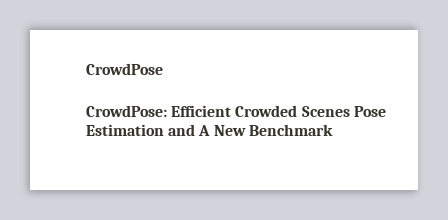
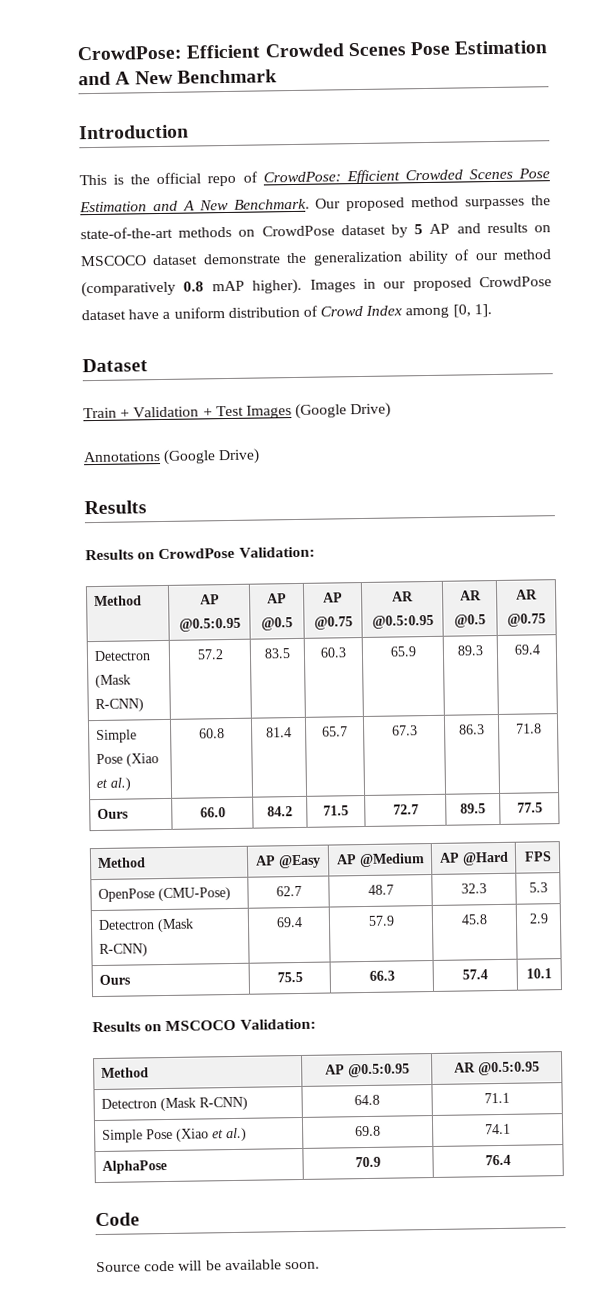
- CrowdPose
+ Introduction
+ This is the official repo of CrowdPose: Efficient Crowded Scenes Pose Estimation and A New Benchmark. Our proposed method surpasses the state-of-the-art methods on CrowdPose dataset by 5 AP and results on MSCOCO dataset demonstrate the generalization ability of our method (comparatively 0.8 mAP higher). Images in our proposed CrowdPose dataset have a uniform distribution of Crowd Index among [0, 1].
+ Dataset
+ Train + Validation + Test Images (Google Drive)
+ Annotations (Google Drive)
+ Results
+ Results on CrowdPose Validation:
+ Method | AP @0.5:0.95 | AP @0.5 | AP @0.75 | AR @0.5:0.95 | AR @0.5 | AR @0.75
+ Detectron (Mask R-CNN) | 57.2 | 83.5 | 60.3 | 65.9 | 89.3 | 69.4
+ Simple Pose (Xiao et al.) | 60.8 | 81.4 | 65.7 | 67.3 | 86.3 | 71.8
+ Ours | 66.0 | 84.2 | 71.5 | 72.7 | 89.5 | 77.5
+ Method | AP @Easy | AP @Medium | AP @Hard | FPS
+ OpenPose (CMU-Pose) | 62.7 | 48.7 | 32.3 | 5.3
+ Detectron (Mask R-CNN) | 69.4 | 57.9 | 45.8 | 2.9
+ Ours | 75.5 | 66.3 | 57.4 | 10.1
+ Results on MSCOCO Validation:
+ Method | AP @0.5:0.95 | AR @0.5:0.95
+ Detectron (Mask R-CNN) | 64.8 | 71.1
+ Simple Pose (Xiao et al.) | 69.8 | 74.1
+ AlphaPose | 70.9 | 76.4
+ Code
+ Source code will be available soon.

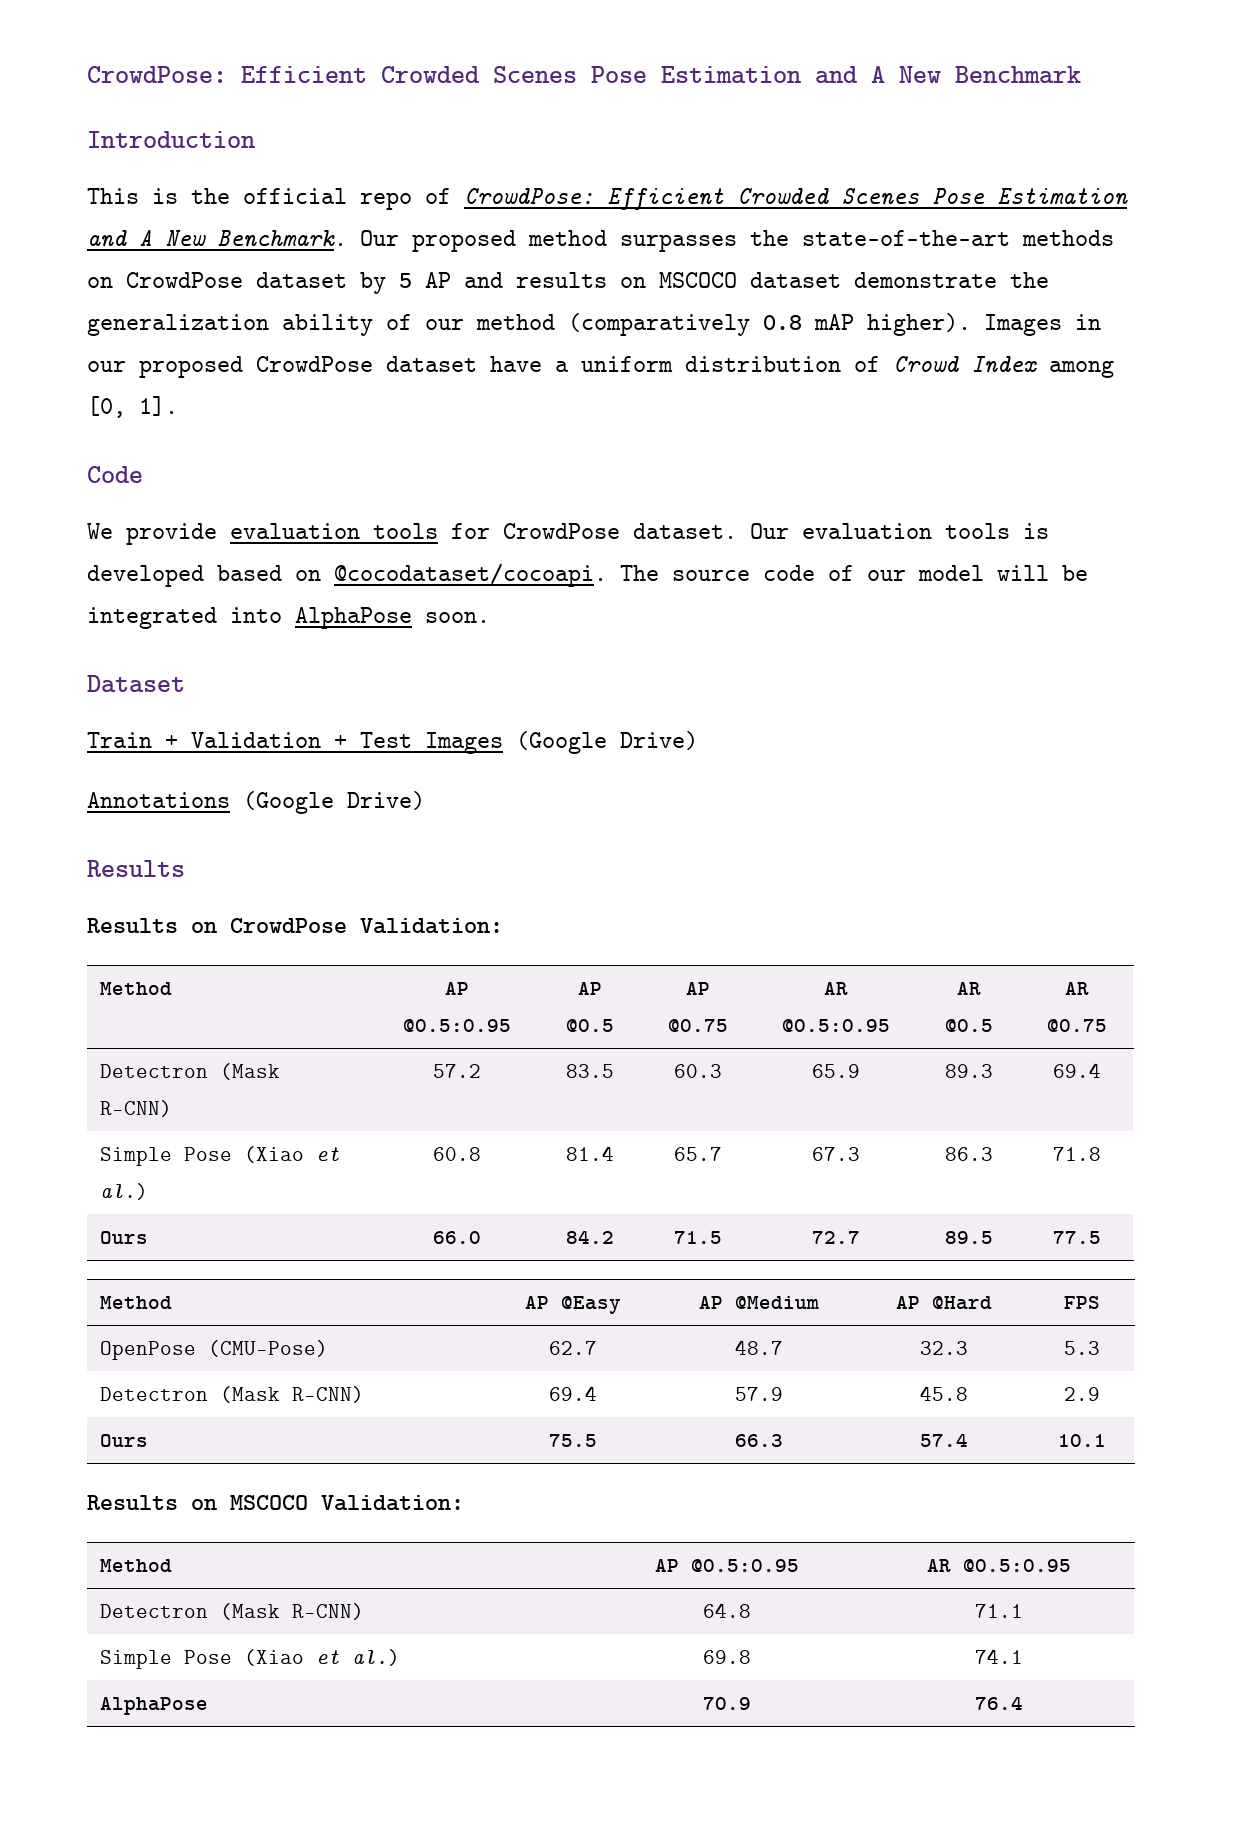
+ Code
+ We provide evaluation tools for CrowdPose dataset. Our evaluation tools is developed based on @cocodataset/cocoapi. The source code of our model will be integrated into AlphaPose soon.
- Code
- Source code will be available soon.

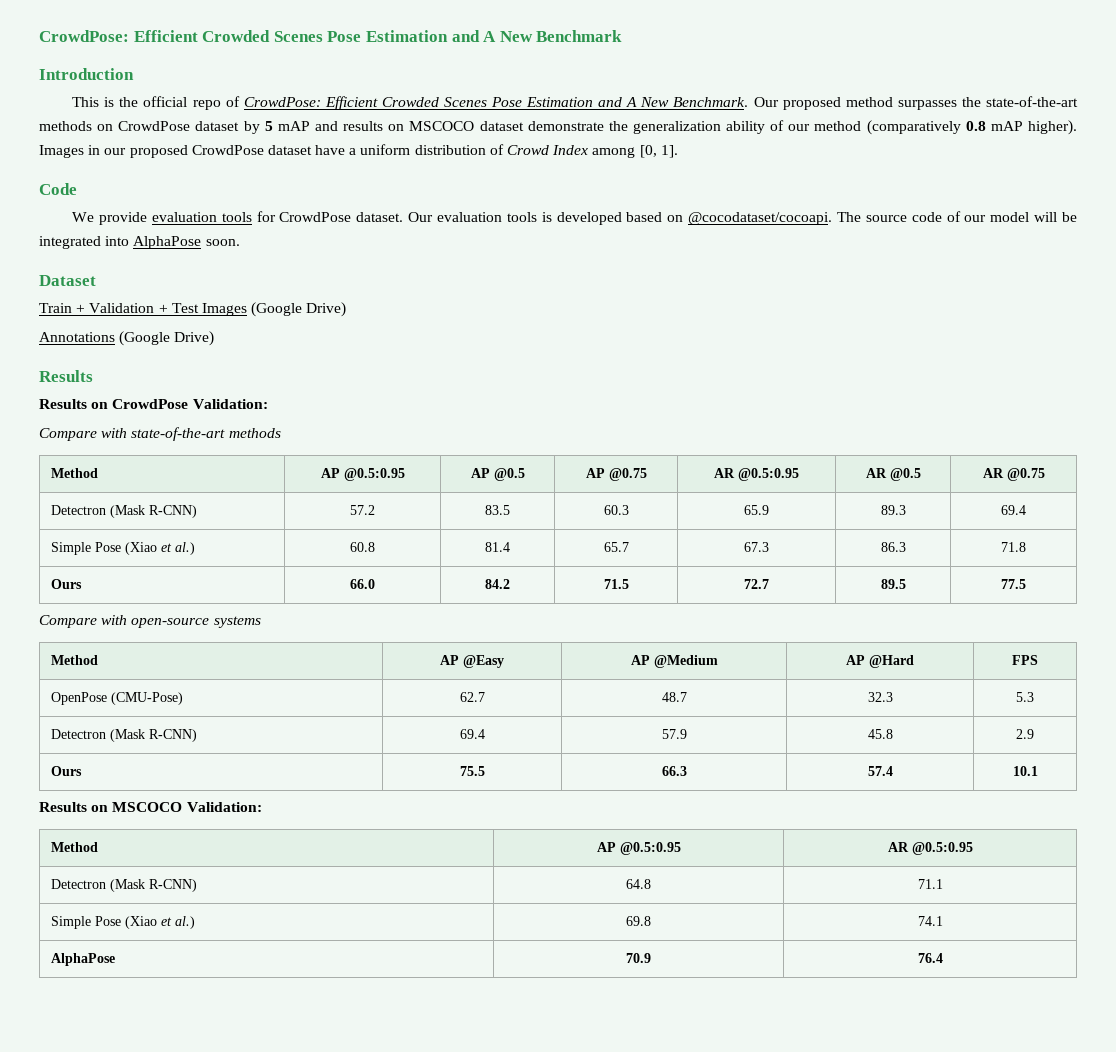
- Our proposed method surpasses the state-of-the-art methods on CrowdPose dataset by 5 AP and results on MSCOCO dataset demonstrate the generalization ability of our method (comparatively 0.8 mAP higher).
+ Our proposed method surpasses the state-of-the-art methods on CrowdPose dataset by 5 mAP and results on MSCOCO dataset demonstrate the generalization ability of our method (comparatively 0.8 mAP higher).
+ Compare with state-of-the-art methods
+ Compare with open-source systems

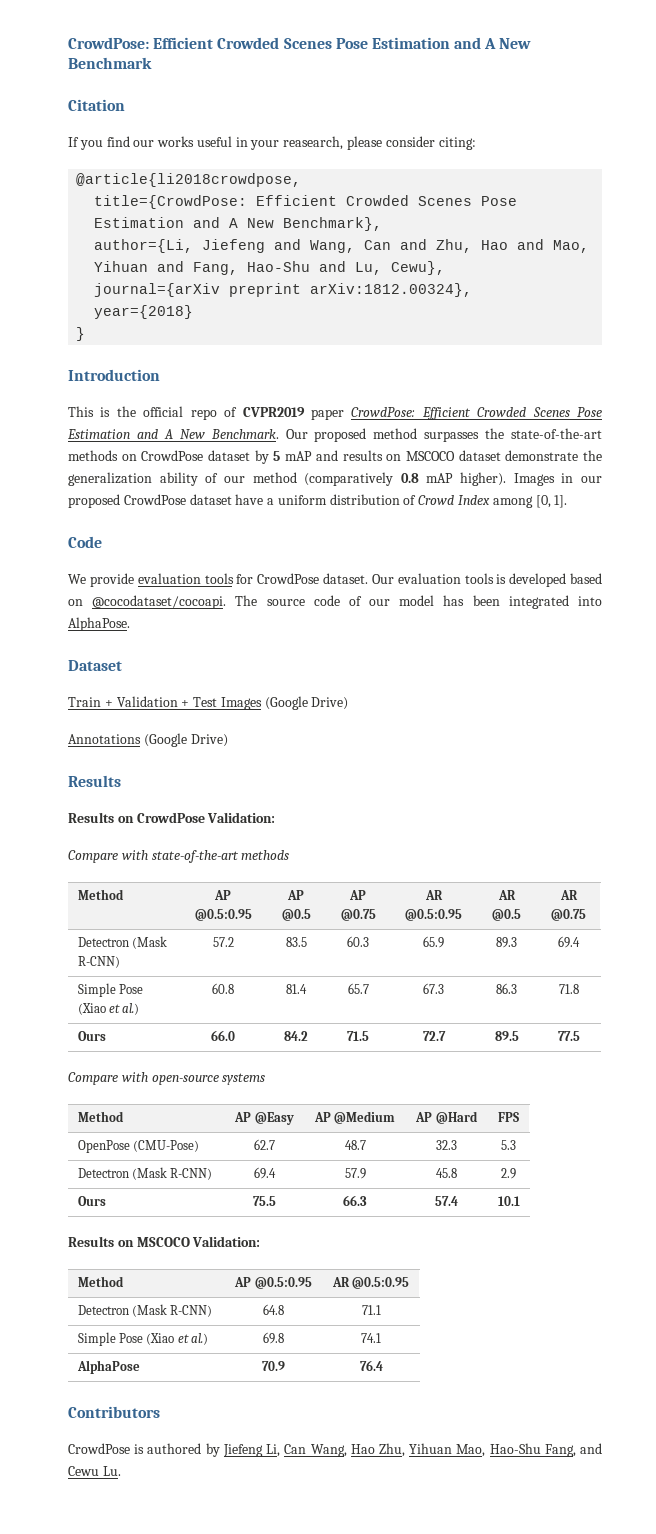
+ Citation
+ If you find our works useful in your reasearch, please consider citing:
+ @article{li2018crowdpose,
+ title={CrowdPose: Efficient Crowded Scenes Pose Estimation and A New Benchmark},
+ author={Li, Jiefeng and Wang, Can and Zhu, Hao and Mao, Yihuan and Fang, Hao-Shu and Lu, Cewu},
+ journal={arXiv preprint arXiv:1812.00324},
+ year={2018}
+ }
- This is the official repo of CrowdPose: Efficient Crowded Scenes Pose Estimation and A New Benchmark.
+ This is the official repo of CVPR2019 paper CrowdPose: Efficient Crowded Scenes Pose Estimation and A New Benchmark.
- The source code of our model will be integrated into AlphaPose soon.
+ The source code of our model has been integrated into AlphaPose.
+ Contributors
+ CrowdPose is authored by Jiefeng Li, Can Wang, Hao Zhu, Yihuan Mao, Hao-Shu Fang, and Cewu Lu.

